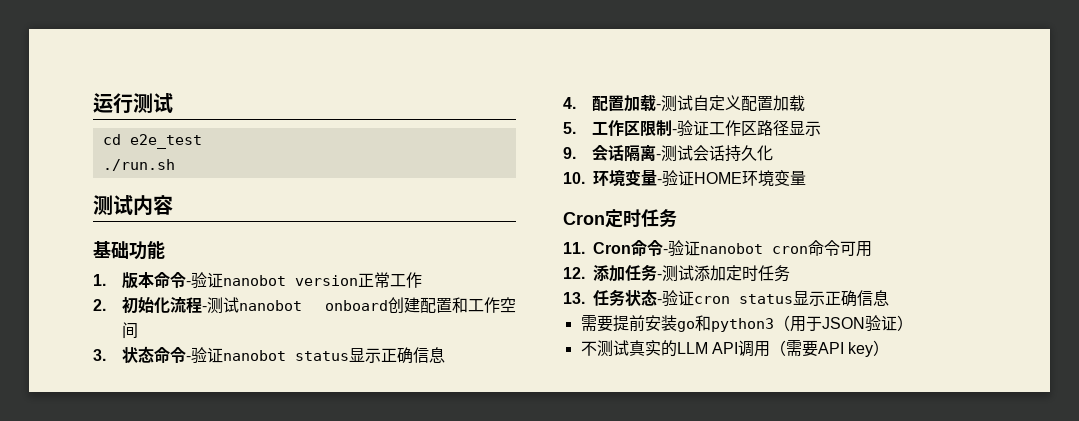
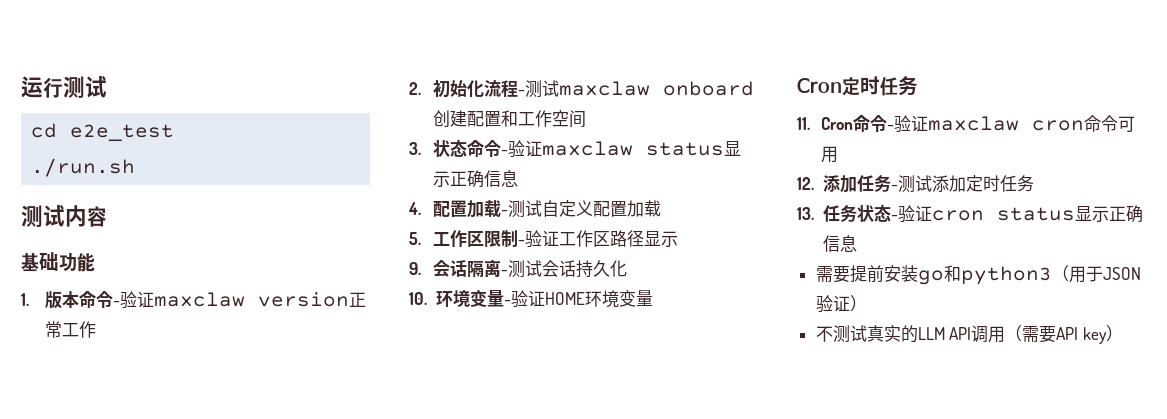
- 1.版本命令-验证nanobot version正常工作
+ 1.版本命令-验证maxclaw version正常工作
- 2.初始化流程-测试nanobot onboard创建配置和工作空间
+ 2.初始化流程-测试maxclaw onboard创建配置和工作空间
- 3.状态命令-验证nanobot status显示正确信息
+ 3.状态命令-验证maxclaw status显示正确信息
- 11. Cron命令-验证nanobot cron命令可用
+ 11. Cron命令-验证maxclaw cron命令可用

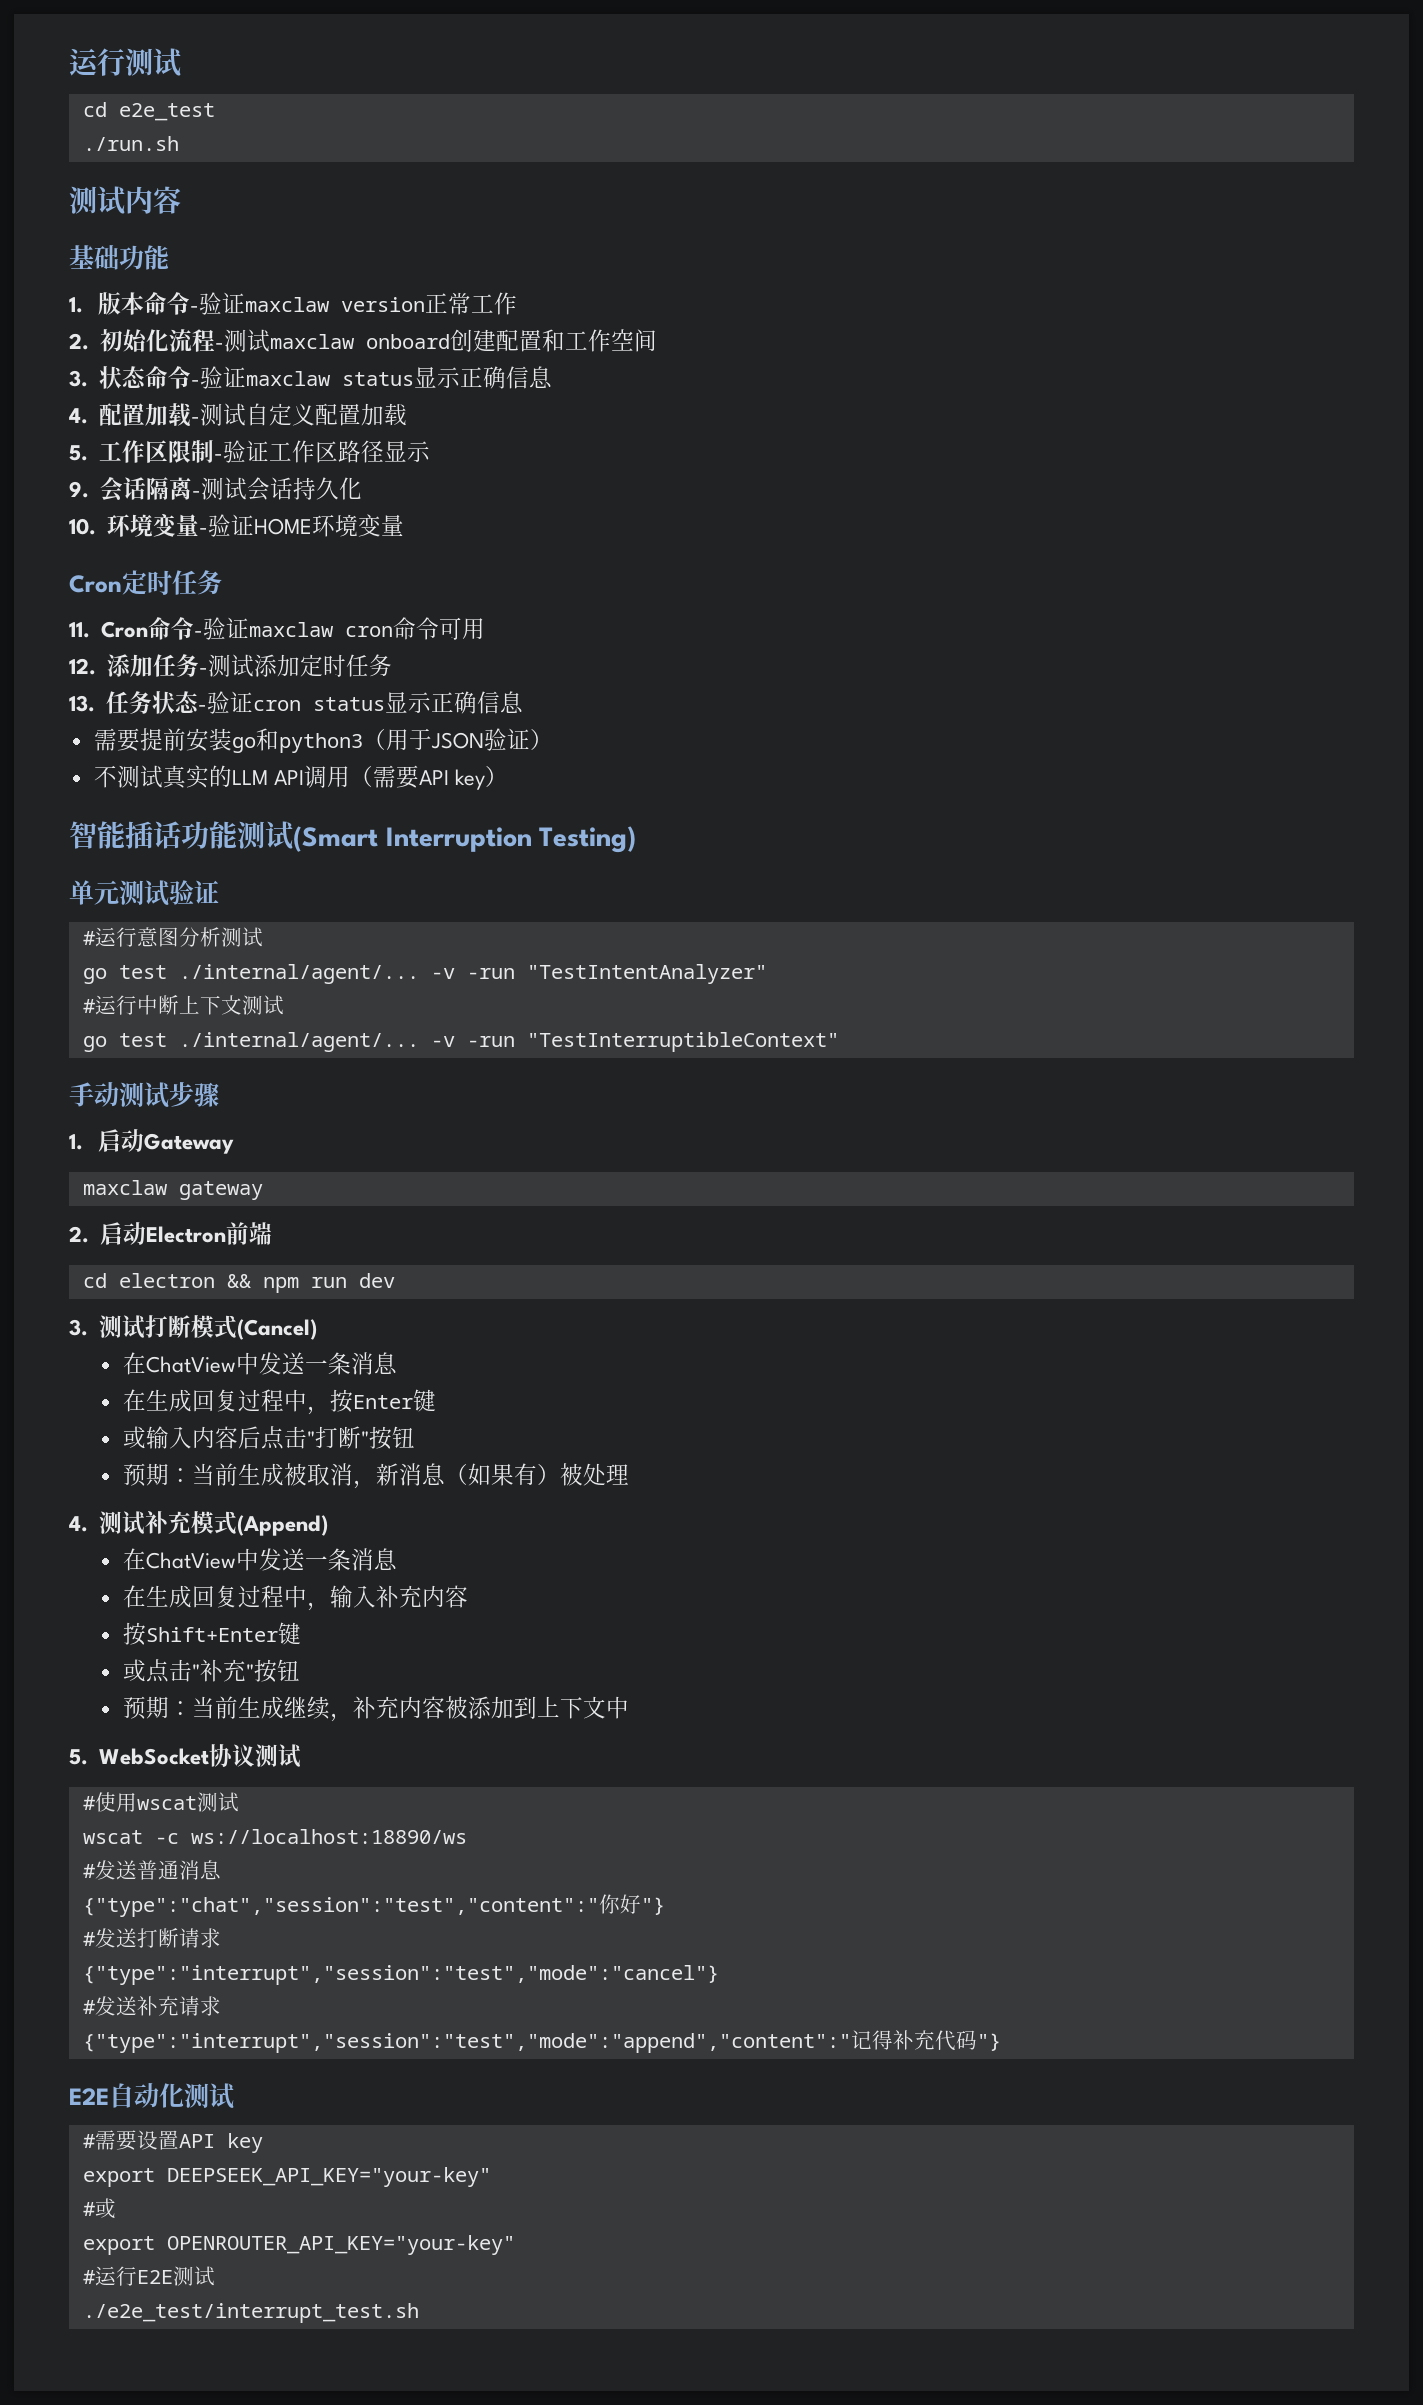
+ 智能插话功能测试(Smart Interruption Testing)
+ 单元测试验证
+ #运行意图分析测试
+ go test ./internal/agent/... -v -run "TestIntentAnalyzer"
+ #运行中断上下文测试
+ go test ./internal/agent/... -v -run "TestInterruptibleContext"
+ 手动测试步骤
+ 1.启动Gateway
+ maxclaw gateway
+ 2.启动Electron前端
+ cd electron && npm run dev
+ 3.测试打断模式(Cancel)
+ 在ChatView中发送一条消息
+ 在生成回复过程中，按Enter键
+ 或输入内容后点击"打断"按钮
+ 预期：当前生成被取消，新消息（如果有）被处理
+ 4.测试补充模式(Append)
+ 在ChatView中发送一条消息
+ 在生成回复过程中，输入补充内容
+ 按Shift+Enter键
+ 或点击"补充"按钮
+ 预期：当前生成继续，补充内容被添加到上下文中
+ 5. WebSocket协议测试
+ #使用wscat测试
+ wscat -c ws://localhost:18890/ws
+ #发送普通消息
+ {"type":"chat","session":"test","content":"你好"}
+ #发送打断请求
+ {"type":"interrupt","session":"test","mode":"cancel"}
+ #发送补充请求
+ {"type":"interrupt","session":"test","mode":"append","content":"记得补充代码"}
+ E2E自动化测试
+ #需要设置API key
+ export DEEPSEEK_API_KEY="your-key"
+ #或
+ export OPENROUTER_API_KEY="your-key"
+ #运行E2E测试
+ ./e2e_test/interrupt_test.sh

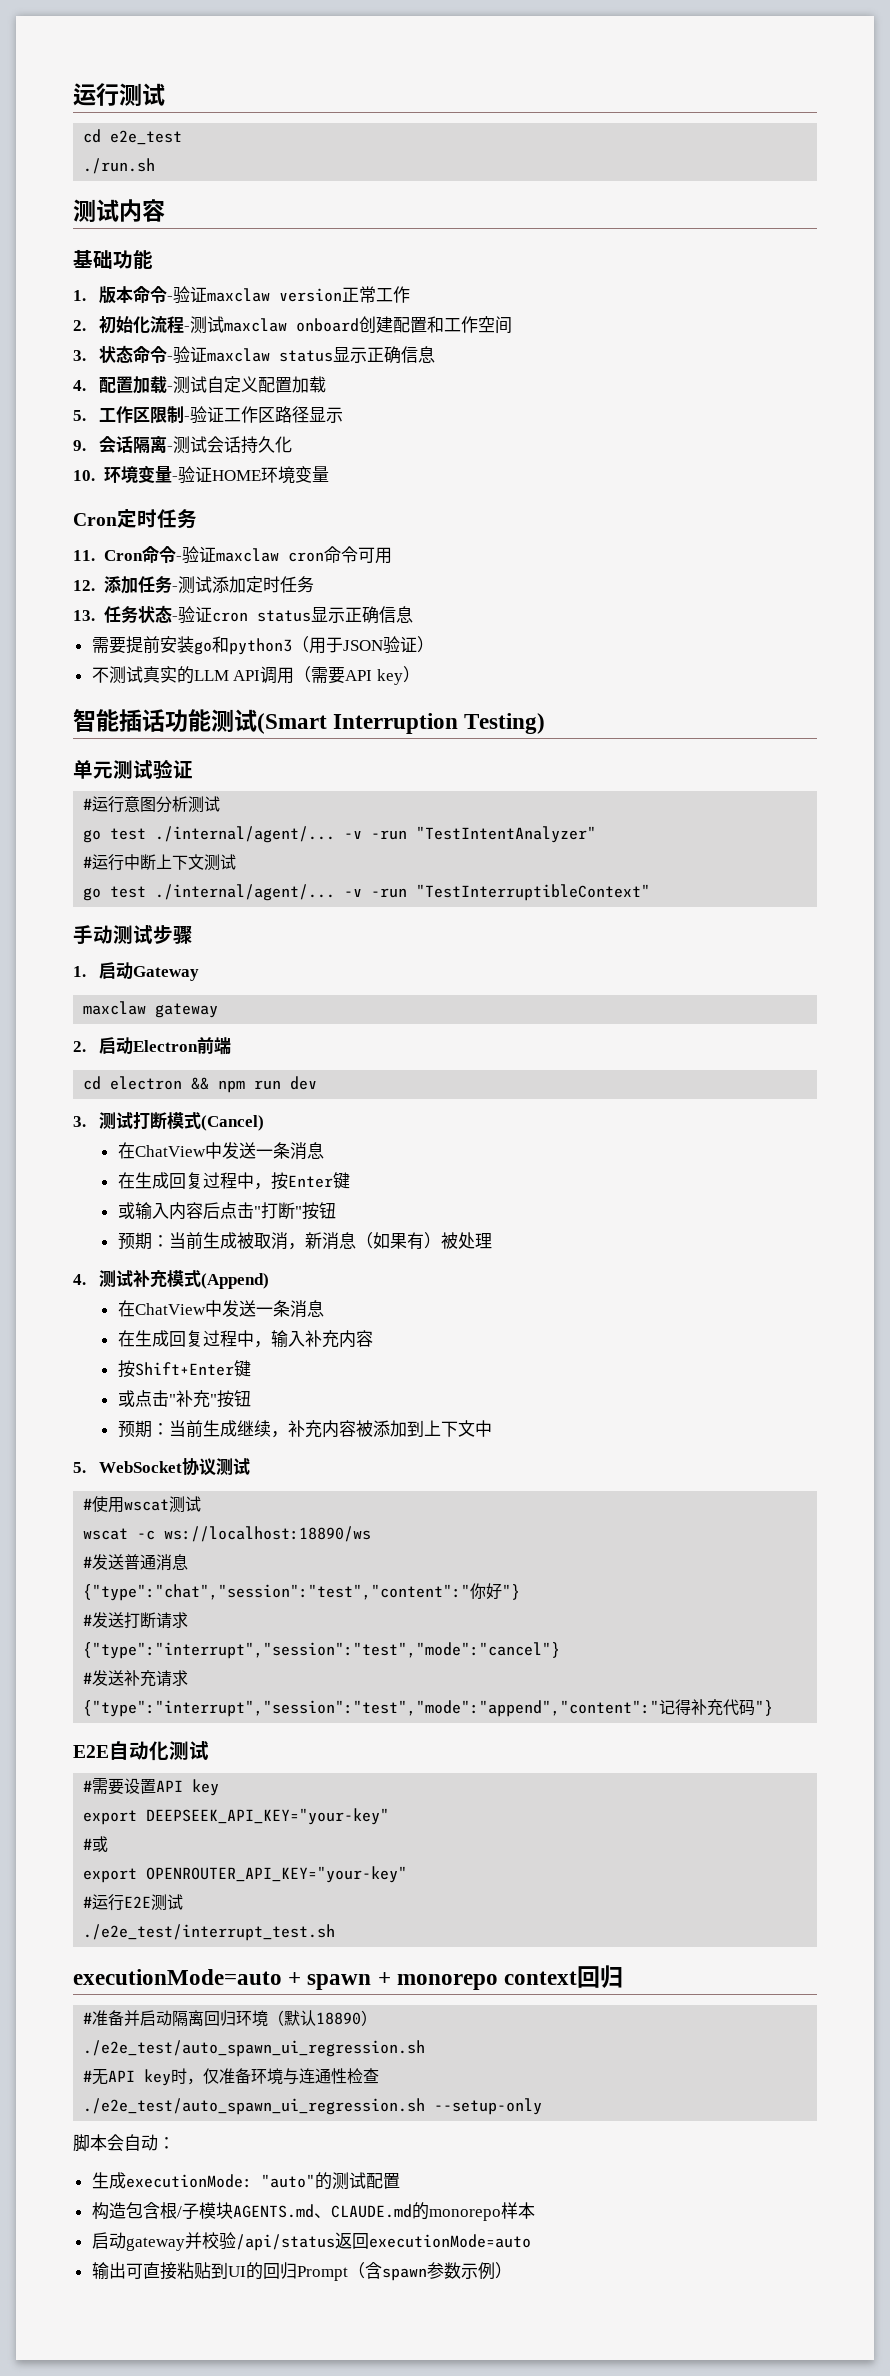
+ executionMode=auto + spawn + monorepo context回归
+ #准备并启动隔离回归环境（默认18890）
+ ./e2e_test/auto_spawn_ui_regression.sh
+ #无API key时，仅准备环境与连通性检查
+ ./e2e_test/auto_spawn_ui_regression.sh --setup-only
+ 脚本会自动：
+ 生成executionMode: "auto"的测试配置
+ 构造包含根/子模块AGENTS.md、CLAUDE.md的monorepo样本
+ 启动gateway并校验/api/status返回executionMode=auto
+ 输出可直接粘贴到UI的回归Prompt（含spawn参数示例）

